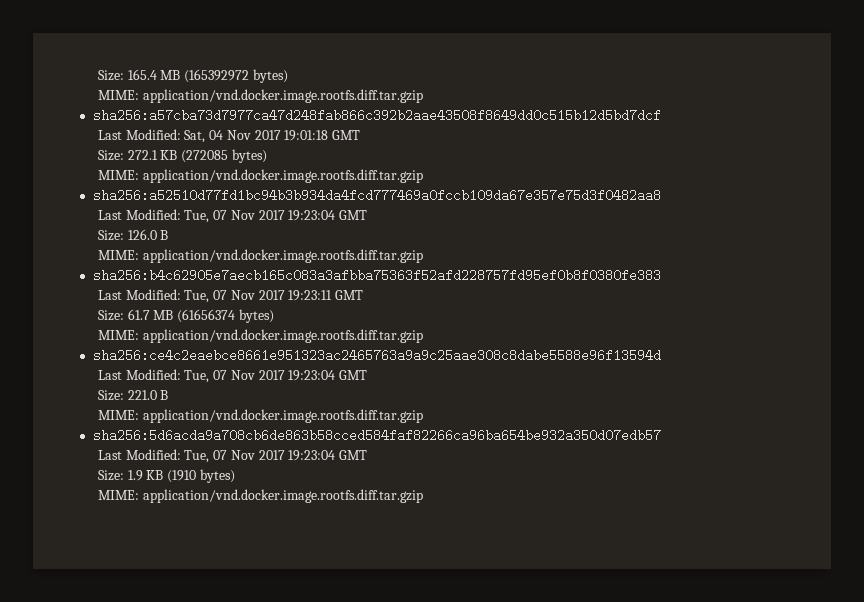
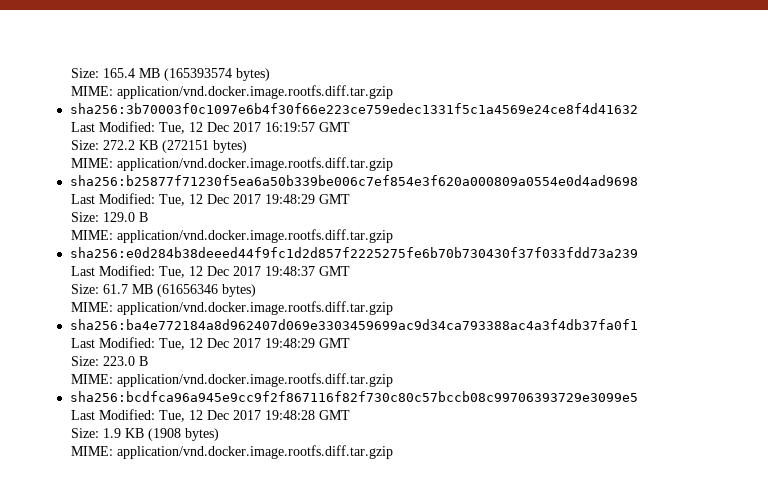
- Size: 165.4 MB (165392972 bytes)
+ Size: 165.4 MB (165393574 bytes)
  MIME: application/vnd.docker.image.rootfs.diff.tar.gzip
- sha256:a57cba73d7977ca47d248fab866c392b2aae43508f8649dd0c515b12d5bd7dcf
- Last Modified: Sat, 04 Nov 2017 19:01:18 GMT
- Size: 272.1 KB (272085 bytes)
+ sha256:3b70003f0c1097e6b4f30f66e223ce759edec1331f5c1a4569e24ce8f4d41632
+ Last Modified: Tue, 12 Dec 2017 16:19:57 GMT
+ Size: 272.2 KB (272151 bytes)
  MIME: application/vnd.docker.image.rootfs.diff.tar.gzip
- sha256:a52510d77fd1bc94b3b934da4fcd777469a0fccb109da67e357e75d3f0482aa8
- Last Modified: Tue, 07 Nov 2017 19:23:04 GMT
- Size: 126.0 B
+ sha256:b25877f71230f5ea6a50b339be006c7ef854e3f620a000809a0554e0d4ad9698
+ Last Modified: Tue, 12 Dec 2017 19:48:29 GMT
+ Size: 129.0 B
  MIME: application/vnd.docker.image.rootfs.diff.tar.gzip
- sha256:b4c62905e7aecb165c083a3afbba75363f52afd228757fd95ef0b8f0380fe383
- Last Modified: Tue, 07 Nov 2017 19:23:11 GMT
+ sha256:e0d284b38deeed44f9fc1d2d857f2225275fe6b70b730430f37f033fdd73a239
+ Last Modified: Tue, 12 Dec 2017 19:48:37 GMT
- Size: 61.7 MB (61656374 bytes)
+ Size: 61.7 MB (61656346 bytes)
  MIME: application/vnd.docker.image.rootfs.diff.tar.gzip
- sha256:ce4c2eaebce8661e951323ac2465763a9a9c25aae308c8dabe5588e96f13594d
- Last Modified: Tue, 07 Nov 2017 19:23:04 GMT
- Size: 221.0 B
+ sha256:ba4e772184a8d962407d069e3303459699ac9d34ca793388ac4a3f4db37fa0f1
+ Last Modified: Tue, 12 Dec 2017 19:48:29 GMT
+ Size: 223.0 B
  MIME: application/vnd.docker.image.rootfs.diff.tar.gzip
- sha256:5d6acda9a708cb6de863b58cced584faf82266ca96ba654be932a350d07edb57
- Last Modified: Tue, 07 Nov 2017 19:23:04 GMT
+ sha256:bcdfca96a945e9cc9f2f867116f82f730c80c57bccb08c99706393729e3099e5
+ Last Modified: Tue, 12 Dec 2017 19:48:28 GMT
- Size: 1.9 KB (1910 bytes)
+ Size: 1.9 KB (1908 bytes)

